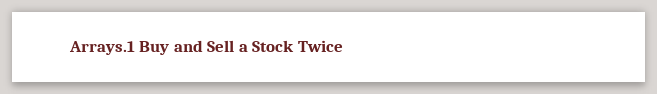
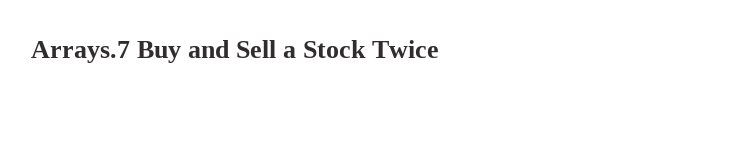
- Arrays.1 Buy and Sell a Stock Twice
+ Arrays.7 Buy and Sell a Stock Twice

